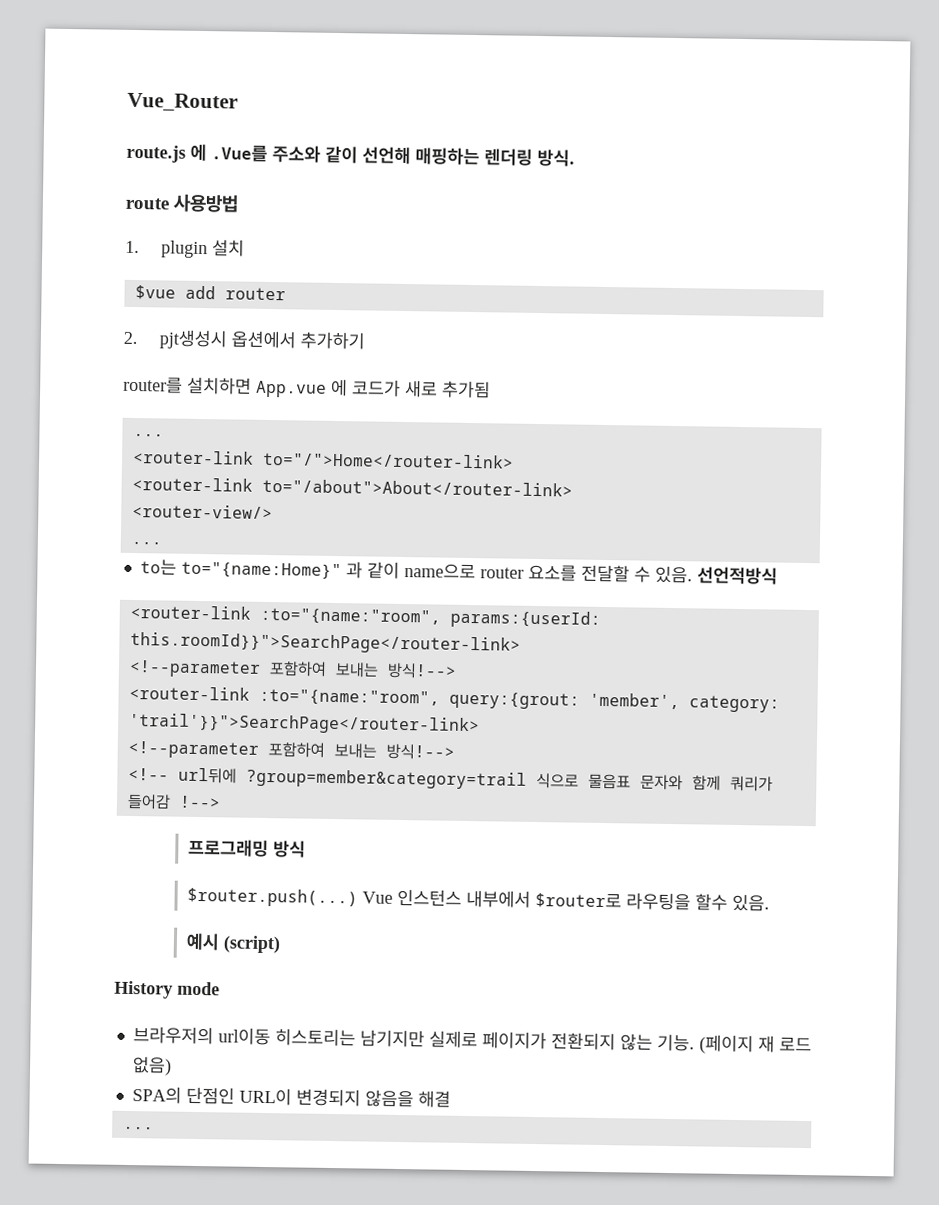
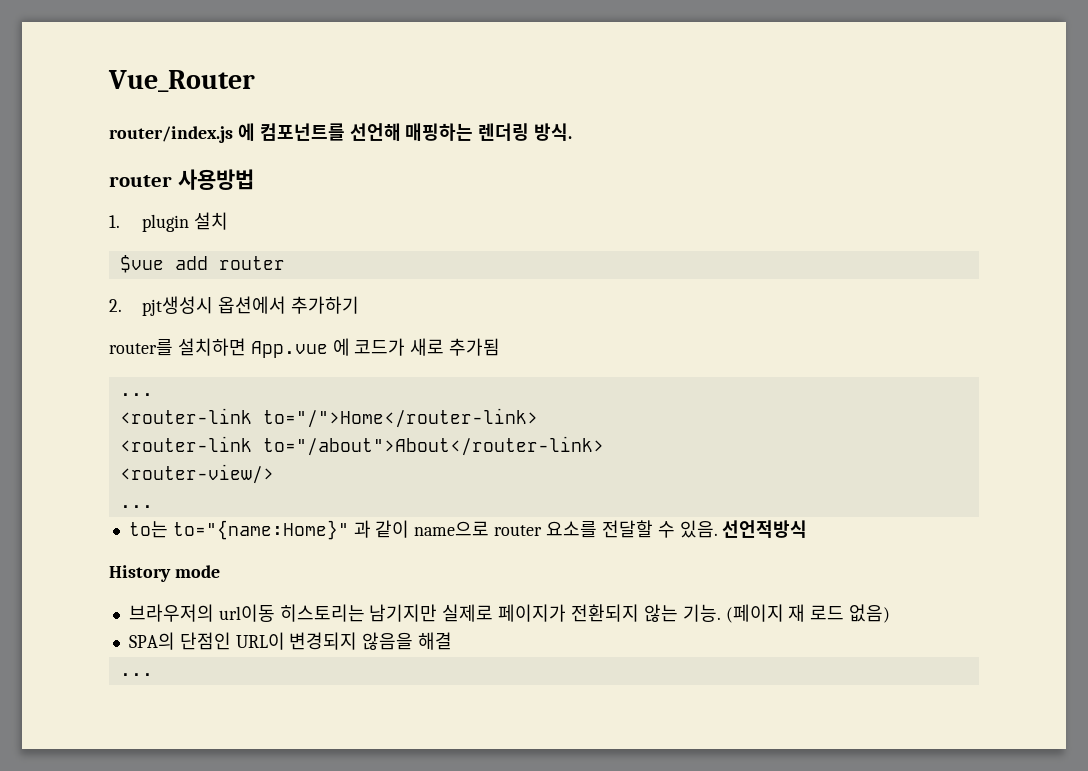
- route.js 에 .Vue를 주소와 같이 선언해 매핑하는 렌더링 방식.
+ router/index.js 에 컴포넌트를 선언해 매핑하는 렌더링 방식.
- route 사용방법
+ router 사용방법
- <router-link :to="{name:"room", params:{userId: this.roomId}}">SearchPage</router-link>
- <!--parameter 포함하여 보내는 방식!-->
- <router-link :to="{name:"room", query:{grout: 'member', category: 'trail'}}">SearchPage</router-link>
- <!--parameter 포함하여 보내는 방식!-->
- <!-- url뒤에 ?group=member&category=trail 식으로 물음표 문자와 함께 쿼리가 들어감 !-->
- 프로그래밍 방식
- $router.push(...) Vue 인스턴스 내부에서 $router로 라우팅을 할수 있음.
- 예시 (script)

